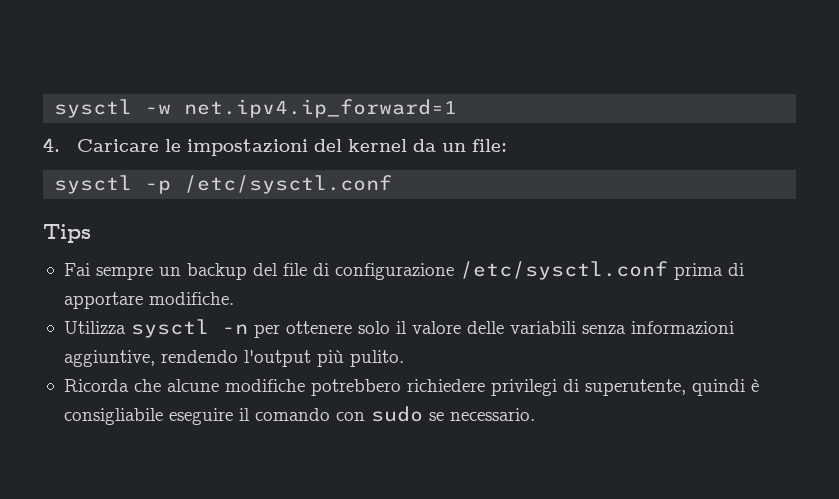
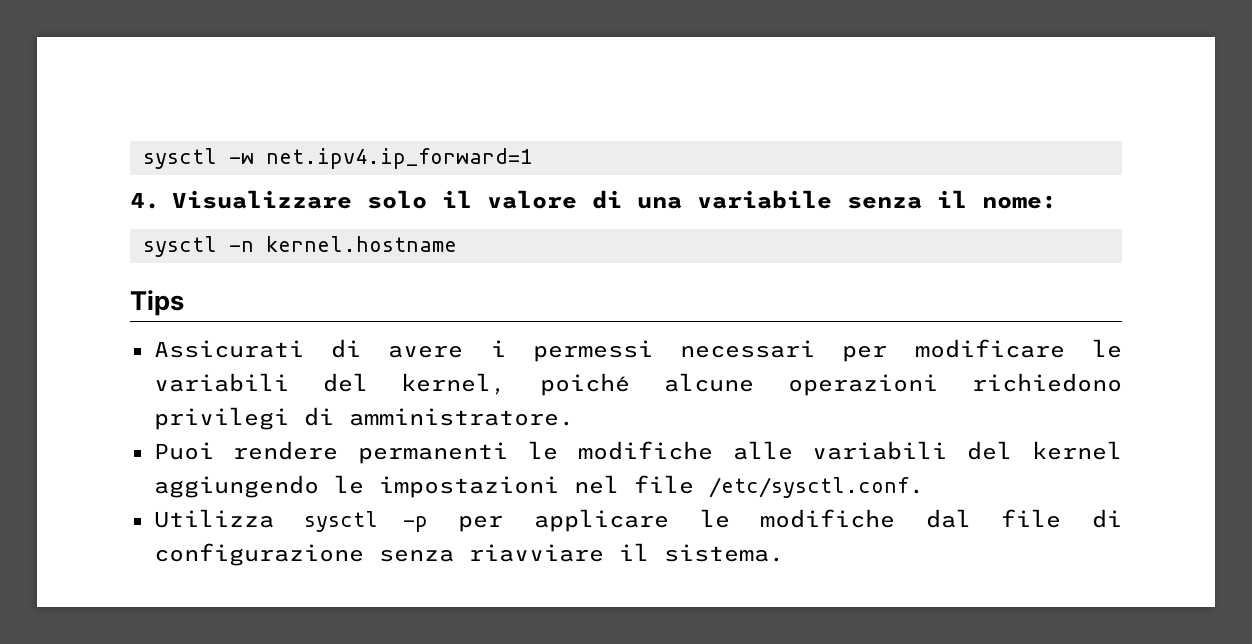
- 4. Caricare le impostazioni del kernel da un file:
- sysctl -p /etc/sysctl.conf
+ 4. Visualizzare solo il valore di una variabile senza il nome:
+ sysctl -n kernel.hostname
- Fai sempre un backup del file di configurazione /etc/sysctl.conf prima di apportare modifiche.
- Utilizza sysctl -n per ottenere solo il valore delle variabili senza informazioni aggiuntive, rendendo l'output più pulito.
- Ricorda che alcune modifiche potrebbero richiedere privilegi di superutente, quindi è consigliabile eseguire il comando con sudo se necessario.
+ Assicurati di avere i permessi necessari per modificare le variabili del kernel, poiché alcune operazioni richiedono privilegi di amministratore.
+ Puoi rendere permanenti le modifiche alle variabili del kernel aggiungendo le impostazioni nel file /etc/sysctl.conf.
+ Utilizza sysctl -p per applicare le modifiche dal file di configurazione senza riavviare il sistema.

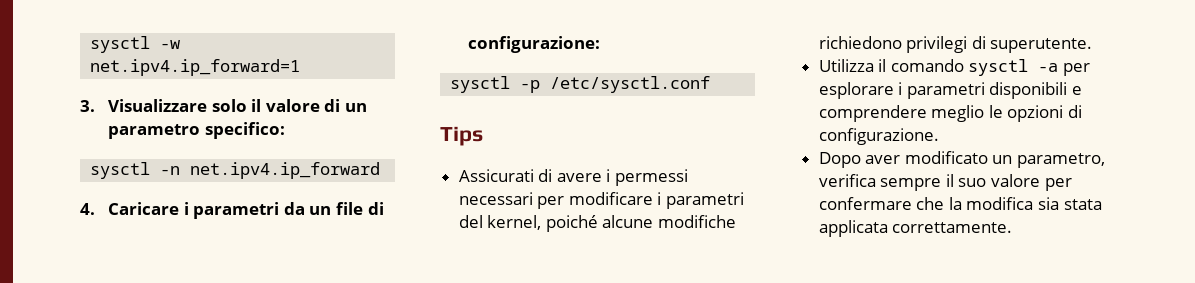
- 4. Visualizzare solo il valore di una variabile senza il nome:
- sysctl -n kernel.hostname
+ 3. Visualizzare solo il valore di un parametro specifico:
+ sysctl -n net.ipv4.ip_forward
+ 4. Caricare i parametri da un file di configurazione:
+ sysctl -p /etc/sysctl.conf
- Assicurati di avere i permessi necessari per modificare le variabili del kernel, poiché alcune operazioni richiedono privilegi di amministratore.
- Puoi rendere permanenti le modifiche alle variabili del kernel aggiungendo le impostazioni nel file /etc/sysctl.conf.
- Utilizza sysctl -p per applicare le modifiche dal file di configurazione senza riavviare il sistema.
+ Assicurati di avere i permessi necessari per modificare i parametri del kernel, poiché alcune modifiche richiedono privilegi di superutente.
+ Utilizza il comando sysctl -a per esplorare i parametri disponibili e comprendere meglio le opzioni di configurazione.
+ Dopo aver modificato un parametro, verifica sempre il suo valore per confermare che la modifica sia stata applicata correttamente.

